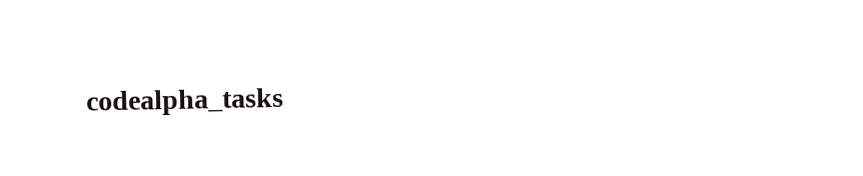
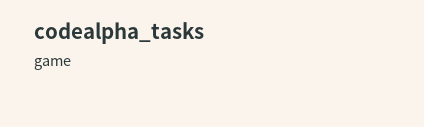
+ game

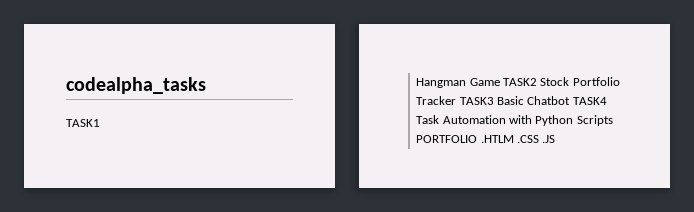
- game
+ TASK1
+ Hangman Game TASK2 Stock Portfolio Tracker TASK3 Basic Chatbot TASK4 Task Automation with Python Scripts PORTFOLIO .HTLM .CSS .JS

